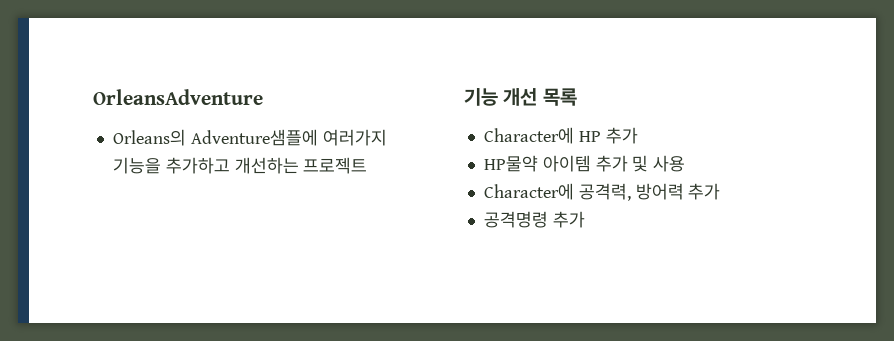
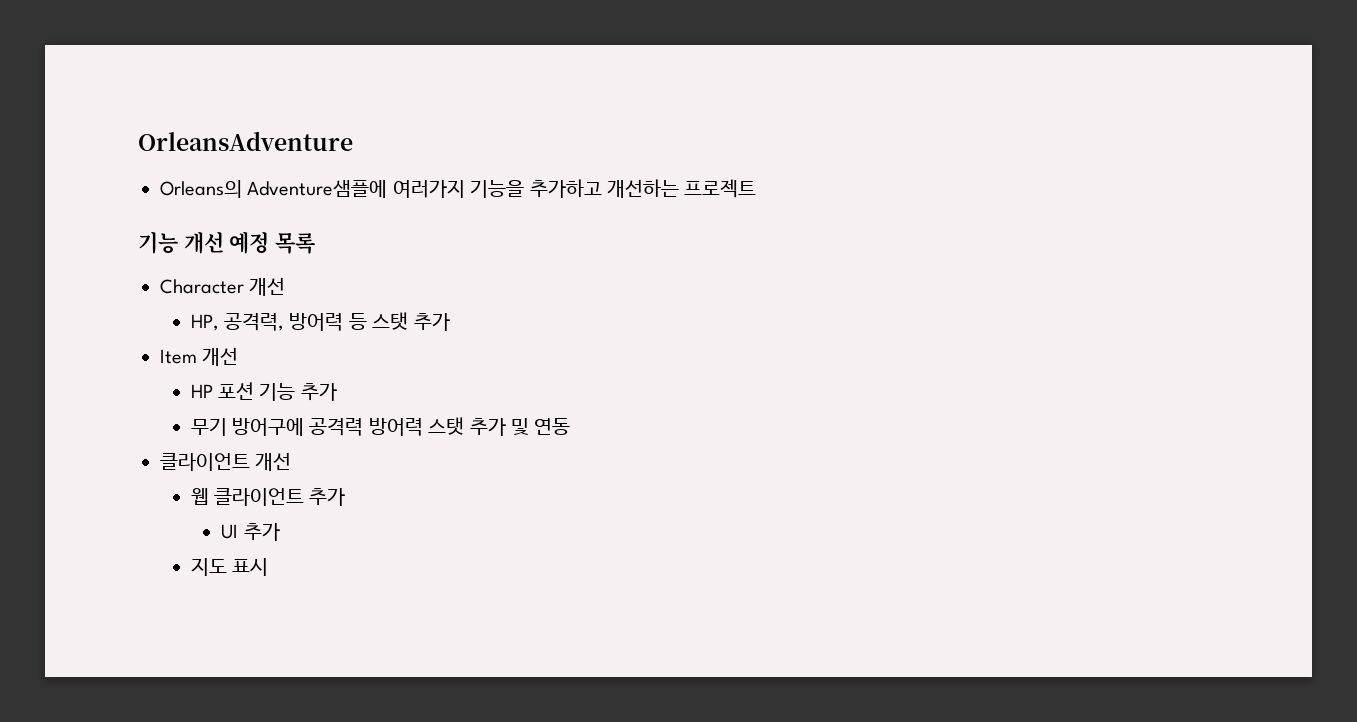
- 기능 개선 목록
+ 기능 개선 예정 목록
- Character에 HP 추가
- HP물약 아이템 추가 및 사용
- Character에 공격력, 방어력 추가
- 공격명령 추가
+ Character 개선
+ HP, 공격력, 방어력 등 스탯 추가
+ Item 개선
+ HP 포션 기능 추가
+ 무기 방어구에 공격력 방어력 스탯 추가 및 연동
+ 클라이언트 개선
+ 웹 클라이언트 추가
+ UI 추가
+ 지도 표시

